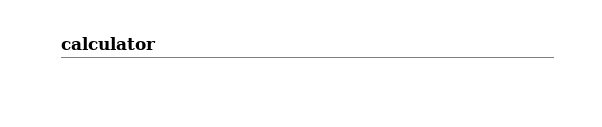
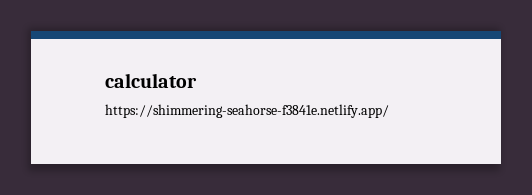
+ https://shimmering-seahorse-f3841e.netlify.app/

